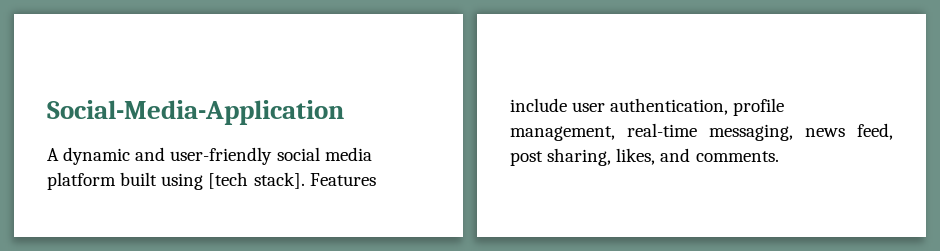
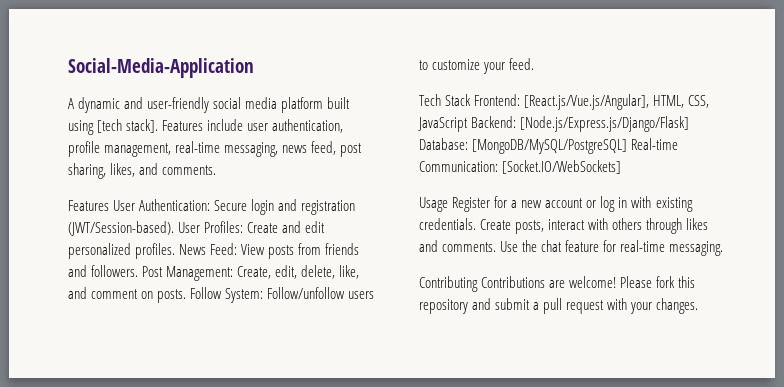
+ Features User Authentication: Secure login and registration (JWT/Session-based). User Profiles: Create and edit personalized profiles. News Feed: View posts from friends and followers. Post Management: Create, edit, delete, like, and comment on posts. Follow System: Follow/unfollow users to customize your feed.
+ Tech Stack Frontend: [React.js/Vue.js/Angular], HTML, CSS, JavaScript Backend: [Node.js/Express.js/Django/Flask] Database: [MongoDB/MySQL/PostgreSQL] Real-time Communication: [Socket.IO/WebSockets]
+ Usage Register for a new account or log in with existing credentials. Create posts, interact with others through likes and comments. Use the chat feature for real-time messaging.
+ Contributing Contributions are welcome! Please fork this repository and submit a pull request with your changes.

